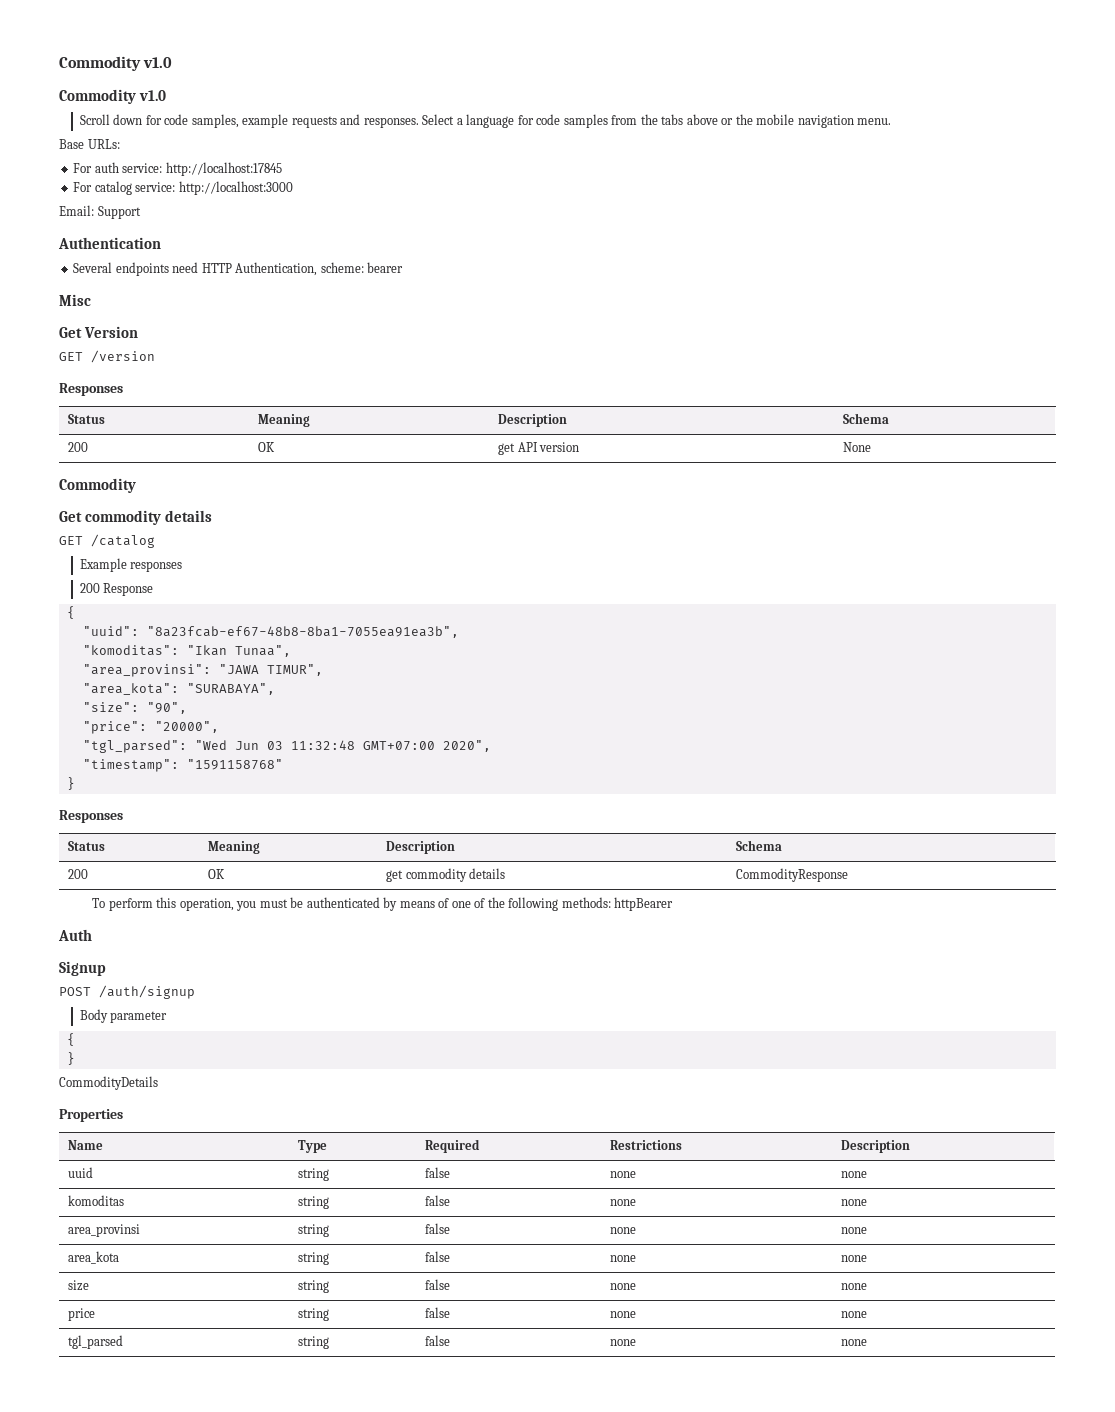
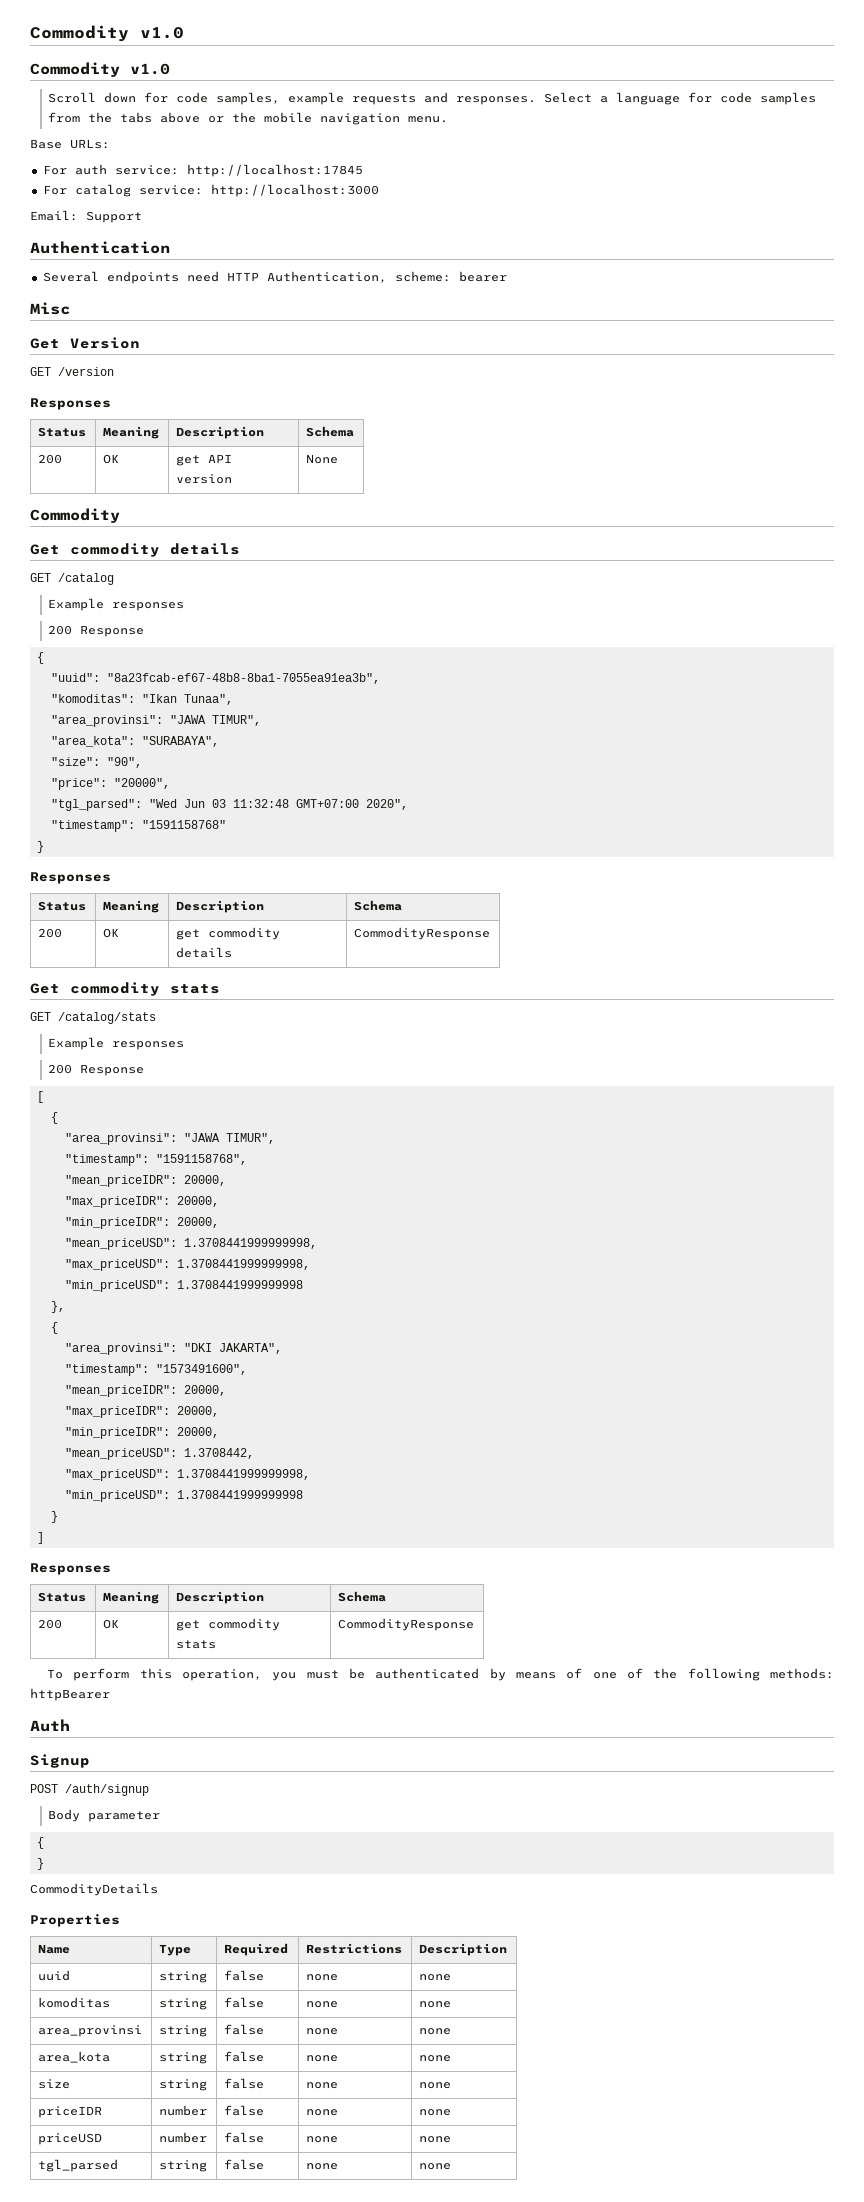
+ Get commodity stats
+ GET /catalog/stats
+ Example responses
+ 200 Response
+ [
+ {
+ "area_provinsi": "JAWA TIMUR",
+ "timestamp": "1591158768",
+ "mean_priceIDR": 20000,
+ "max_priceIDR": 20000,
+ "min_priceIDR": 20000,
+ "mean_priceUSD": 1.3708441999999998,
+ "max_priceUSD": 1.3708441999999998,
+ "min_priceUSD": 1.3708441999999998
+ },
+ {
+ "area_provinsi": "DKI JAKARTA",
+ "timestamp": "1573491600",
+ "mean_priceIDR": 20000,
+ "max_priceIDR": 20000,
+ "min_priceIDR": 20000,
+ "mean_priceUSD": 1.3708442,
+ "max_priceUSD": 1.3708441999999998,
+ "min_priceUSD": 1.3708441999999998
+ }
+ ]
+ Responses
+ Status | Meaning | Description | Schema
+ 200 | OK | get commodity stats | CommodityResponse
- price | string | false | none | none
+ priceIDR | number | false | none | none
+ priceUSD | number | false | none | none

